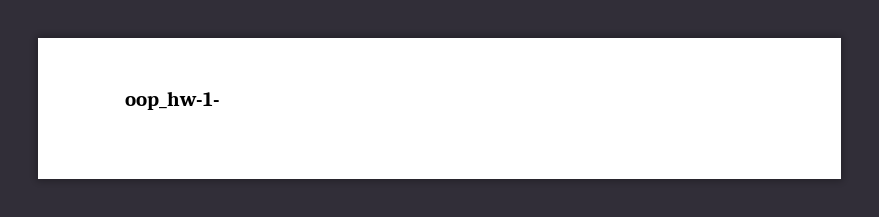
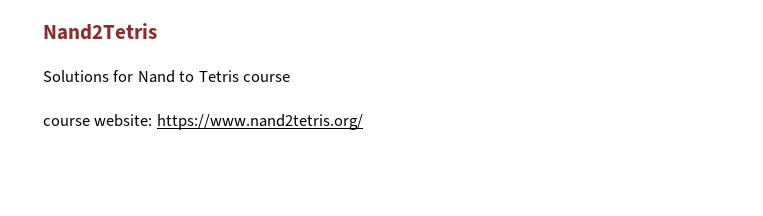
- oop_hw-1-
+ Nand2Tetris
+ Solutions for Nand to Tetris course
+ course website: https://www.nand2tetris.org/

